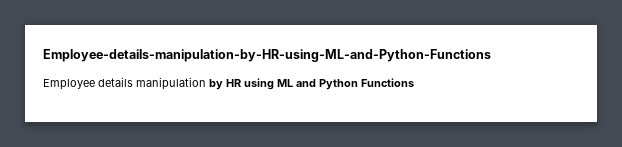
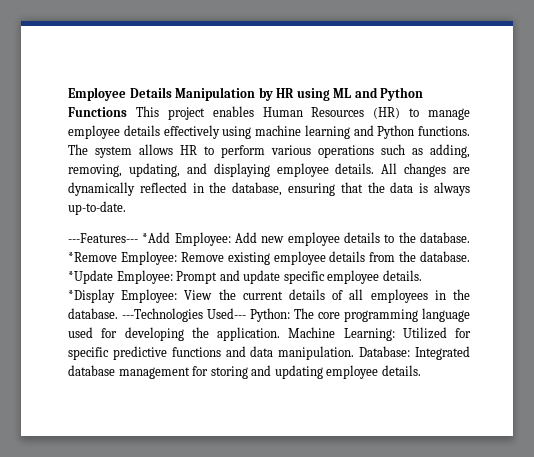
- Employee-details-manipulation-by-HR-using-ML-and-Python-Functions
- Employee details manipulation by HR using ML and Python Functions
+ Employee Details Manipulation by HR using ML and Python Functions This project enables Human Resources (HR) to manage employee details effectively using machine learning and Python functions. The system allows HR to perform various operations such as adding, removing, updating, and displaying employee details. All changes are dynamically reflected in the database, ensuring that the data is always up-to-date.
+ ---Features--- *Add Employee: Add new employee details to the database. *Remove Employee: Remove existing employee details from the database. *Update Employee: Prompt and update specific employee details. *Display Employee: View the current details of all employees in the database. ---Technologies Used--- Python: The core programming language used for developing the application. Machine Learning: Utilized for specific predictive functions and data manipulation. Database: Integrated database management for storing and updating employee details.

